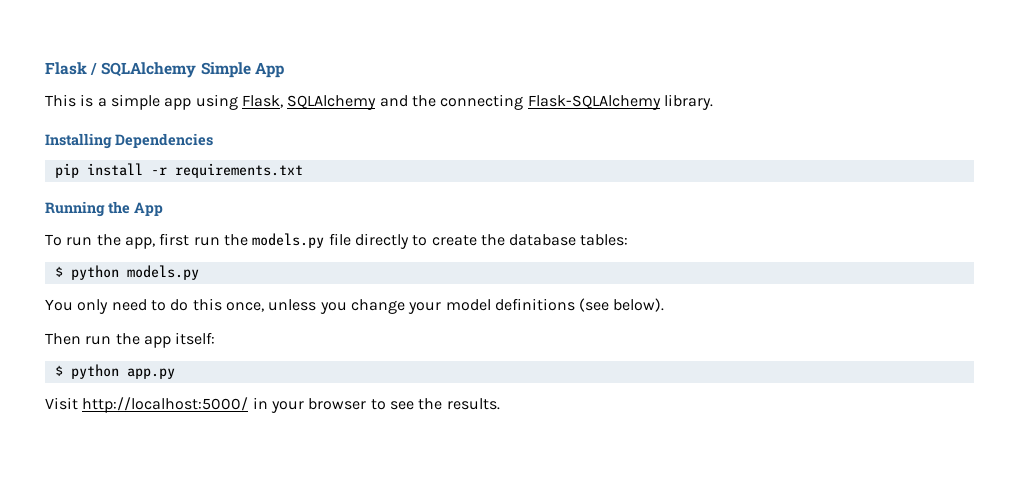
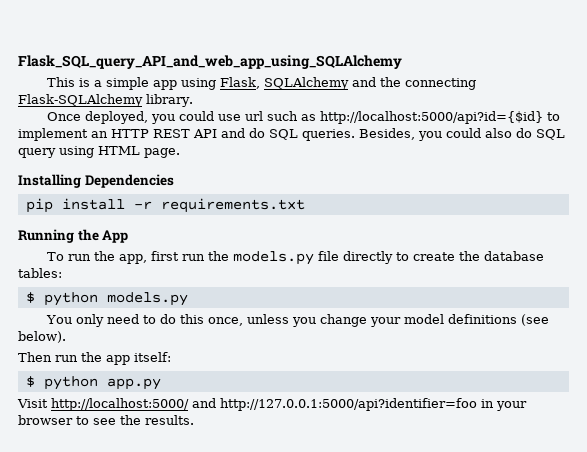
- Flask / SQLAlchemy Simple App
+ Flask_SQL_query_API_and_web_app_using_SQLAlchemy
+ Once deployed, you could use url such as http://localhost:5000/api?id={$id} to implement an HTTP REST API and do SQL queries. Besides, you could also do SQL query using HTML page.
- Visit http://localhost:5000/ in your browser to see the results.
+ Visit http://localhost:5000/ and http://127.0.0.1:5000/api?identifier=foo in your browser to see the results.

